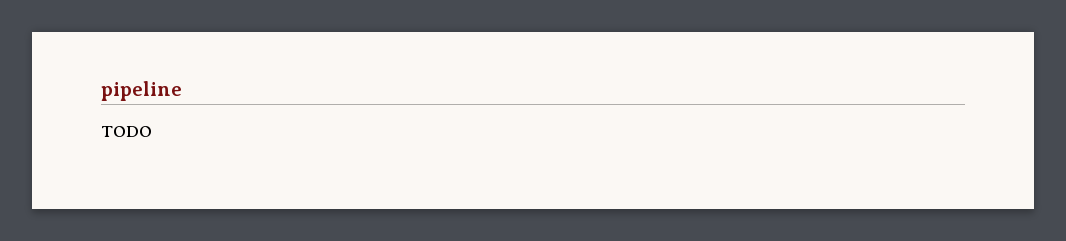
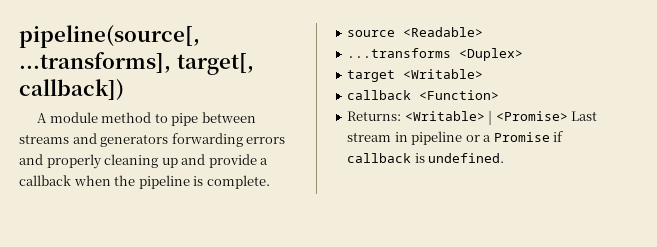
- pipeline
- TODO
+ pipeline(source[, ...transforms], target[, callback])
+ A module method to pipe between streams and generators forwarding errors and properly cleaning up and provide a callback when the pipeline is complete.
+ source <Readable>
+ ...transforms <Duplex>
+ target <Writable>
+ callback <Function>
+ Returns: <Writable> | <Promise> Last stream in pipeline or a Promise if callback is undefined.

